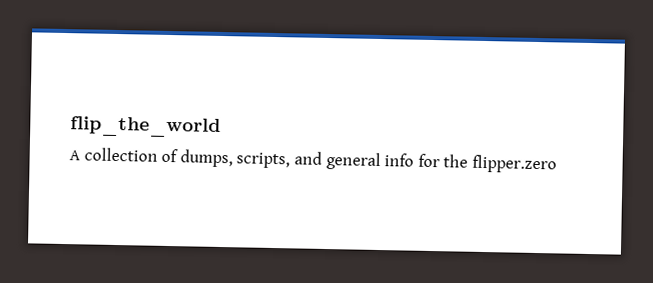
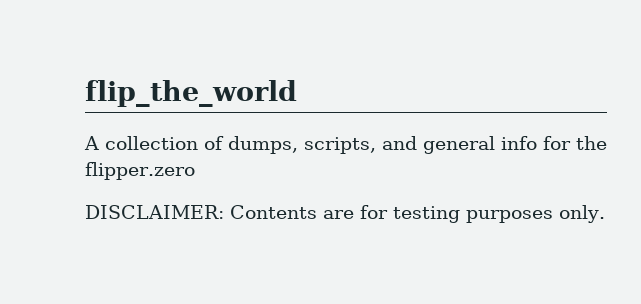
+ DISCLAIMER: Contents are for testing purposes only.

